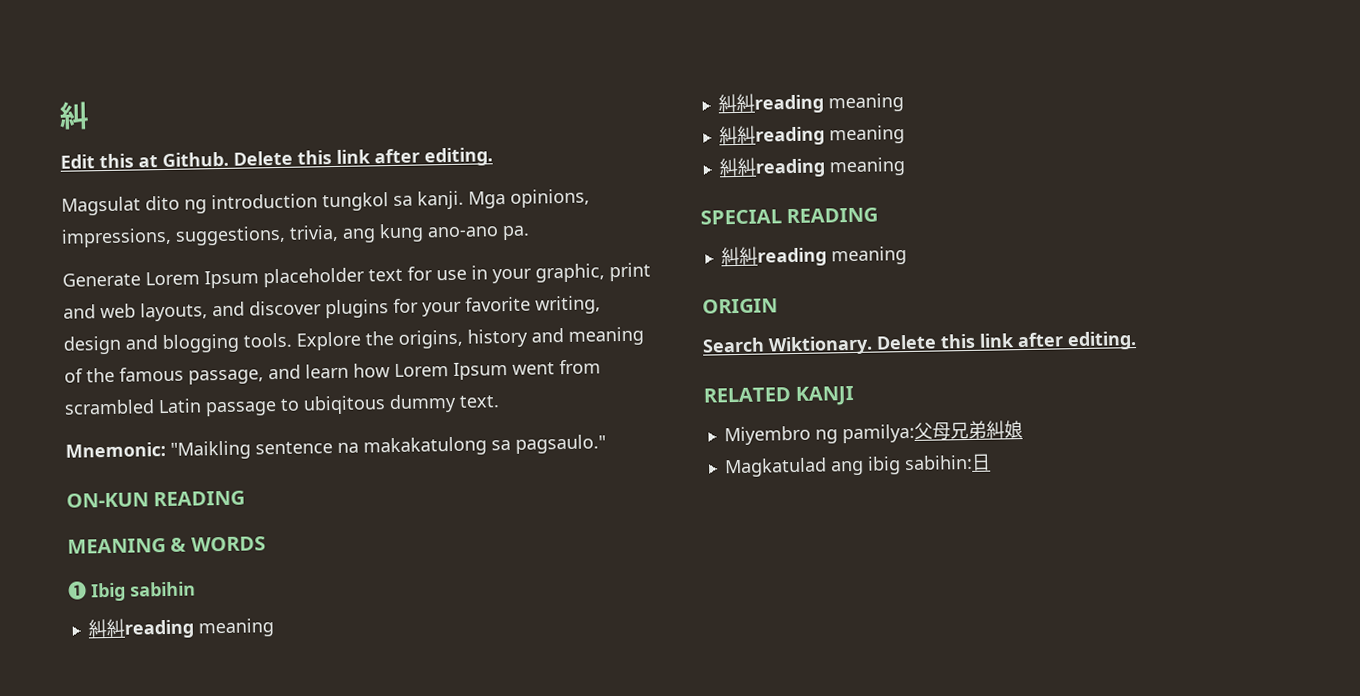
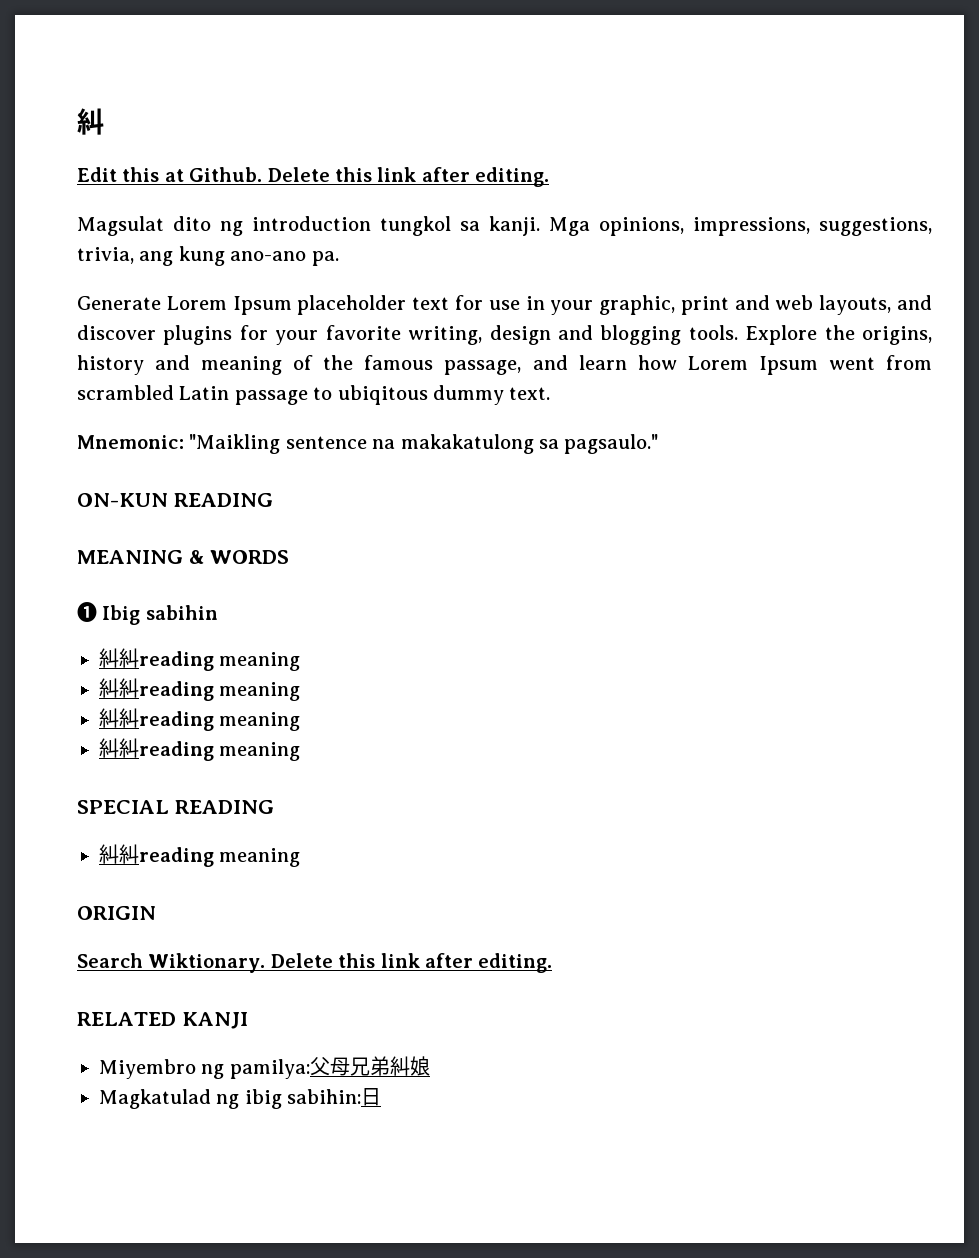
- Magkatulad ang ibig sabihin:日
+ Magkatulad ng ibig sabihin:日

